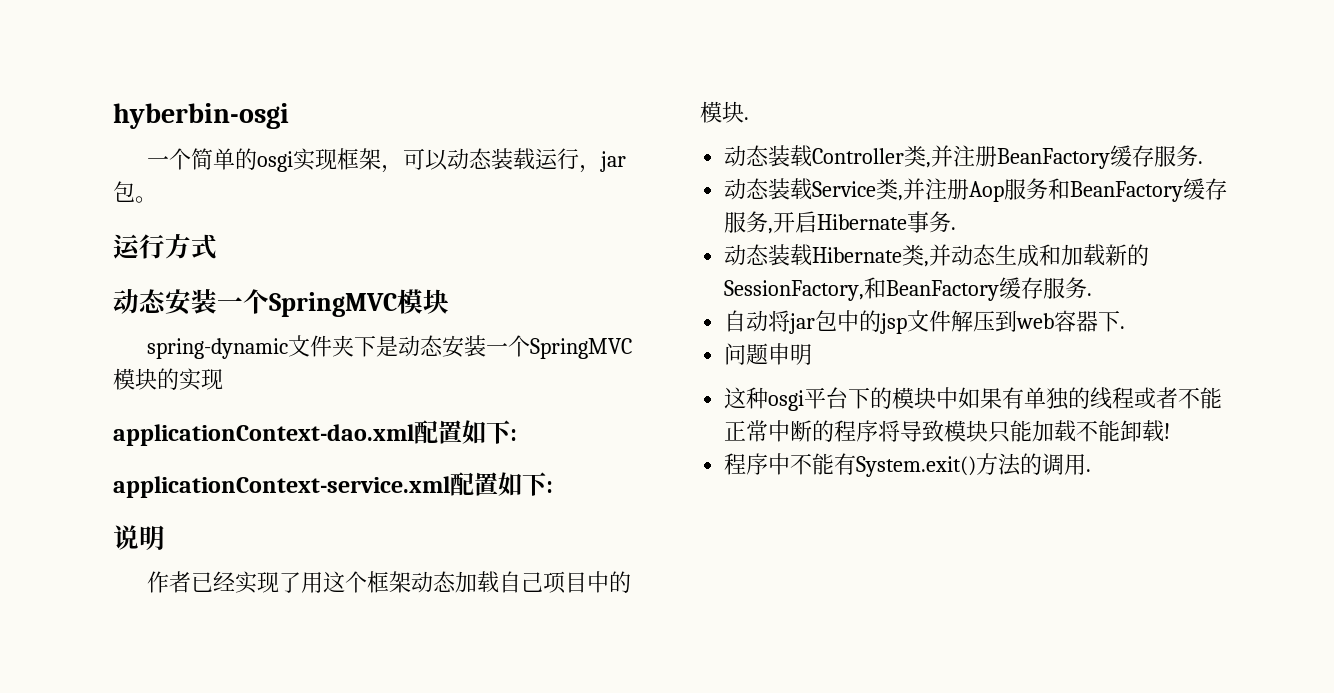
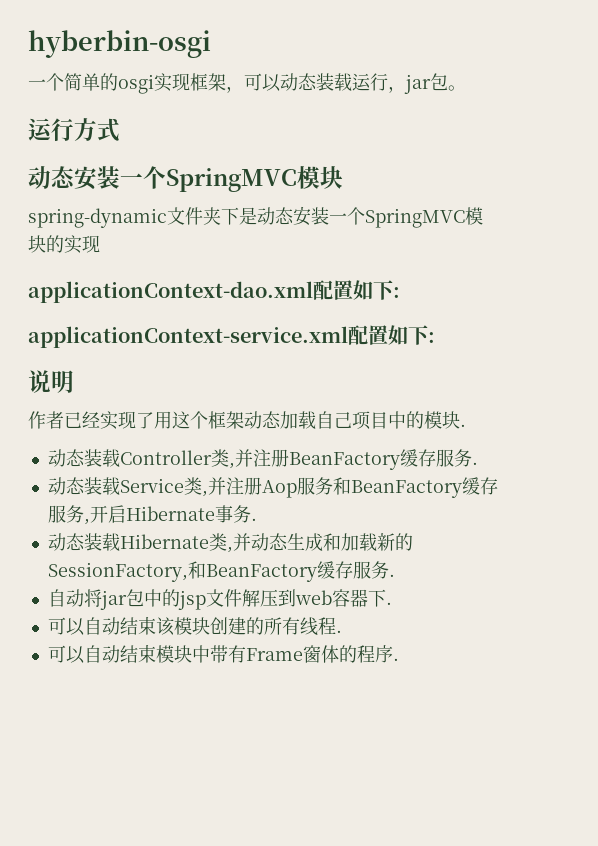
- 问题申明
- 这种osgi平台下的模块中如果有单独的线程或者不能正常中断的程序将导致模块只能加载不能卸载!
- 程序中不能有System.exit()方法的调用.
+ 可以自动结束该模块创建的所有线程.
+ 可以自动结束模块中带有Frame窗体的程序.

